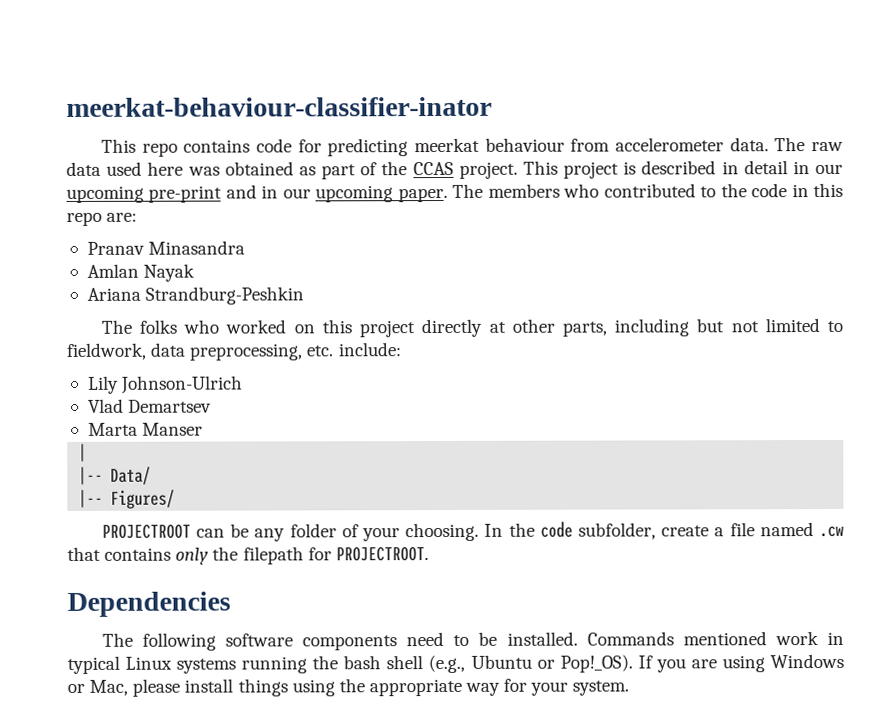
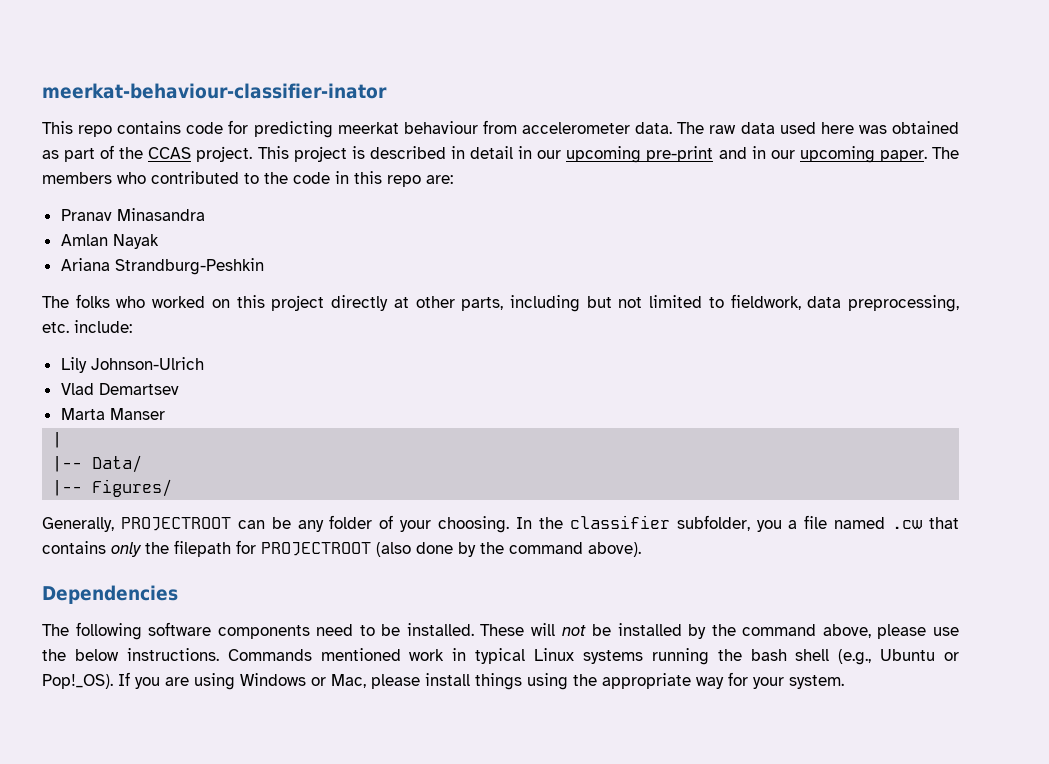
- PROJECTROOT can be any folder of your choosing.
+ Generally, PROJECTROOT can be any folder of your choosing.
- In the code subfolder, create a file named .cw that contains only the filepath for PROJECTROOT.
+ In the classifier subfolder, you a file named .cw that contains only the filepath for PROJECTROOT (also done by the command above).
+ These will not be installed by the command above, please use the below instructions.

